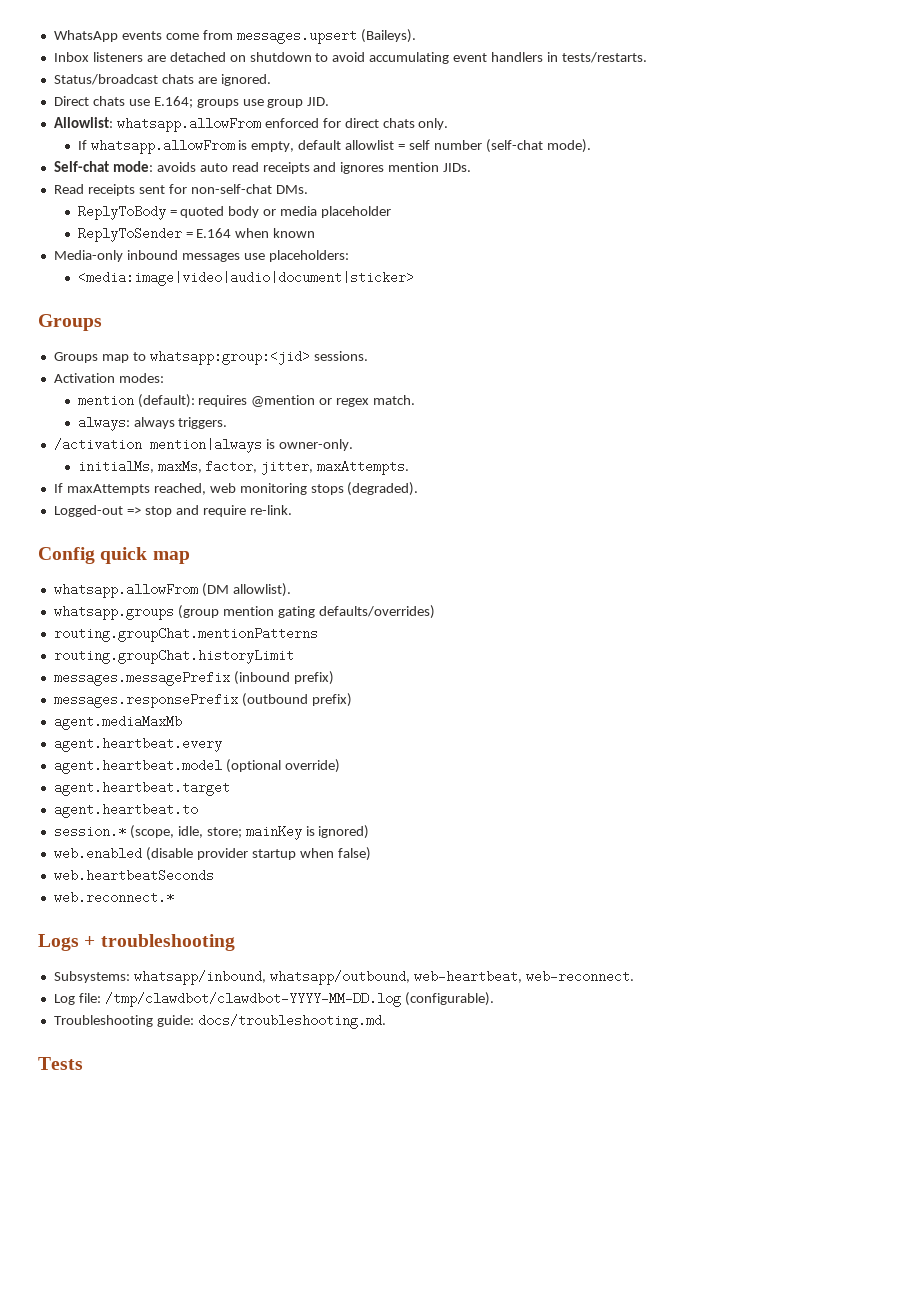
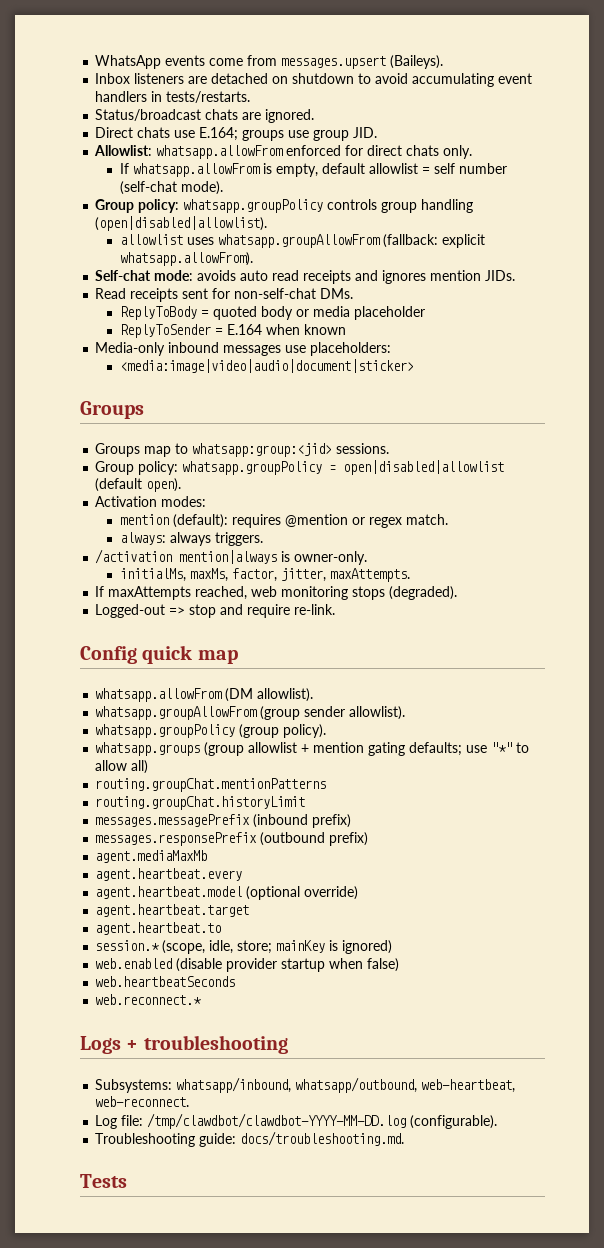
+ Group policy: whatsapp.groupPolicy controls group handling (open|disabled|allowlist).
+ allowlist uses whatsapp.groupAllowFrom (fallback: explicit whatsapp.allowFrom).
+ Group policy: whatsapp.groupPolicy = open|disabled|allowlist (default open).
- whatsapp.groups (group mention gating defaults/overrides)
+ whatsapp.groupAllowFrom (group sender allowlist).
+ whatsapp.groupPolicy (group policy).
+ whatsapp.groups (group allowlist + mention gating defaults; use "*" to allow all)

